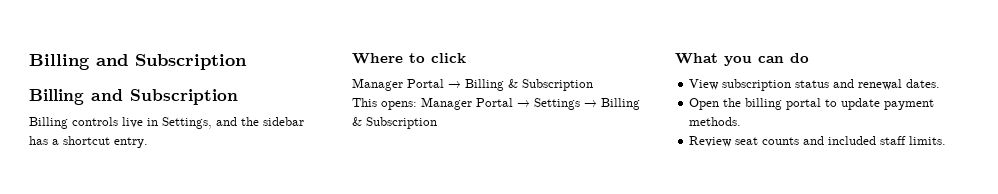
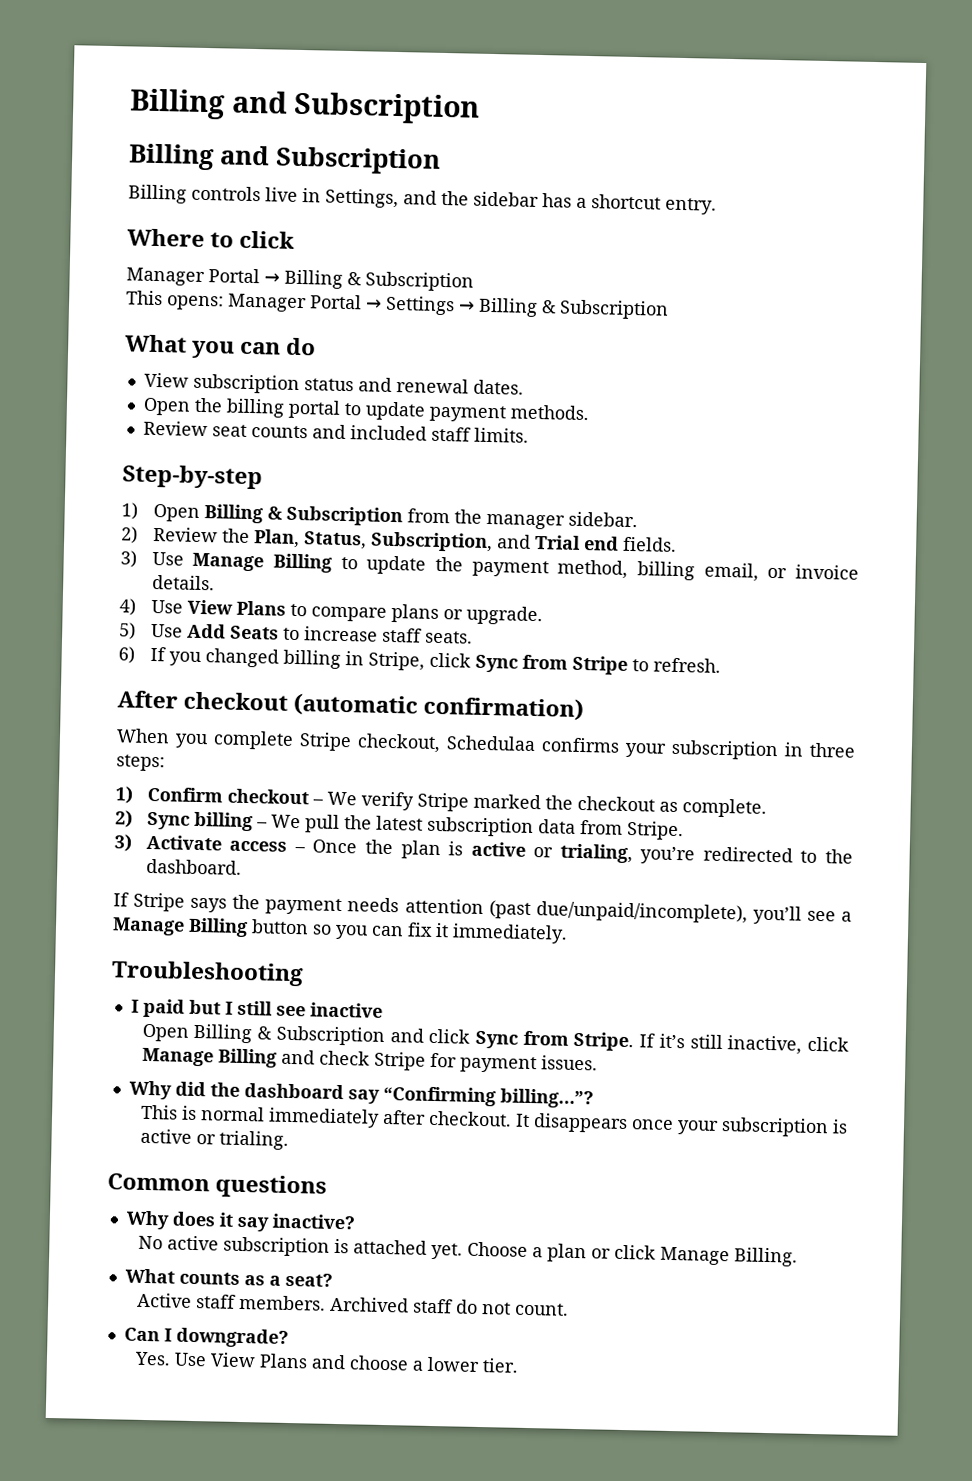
+ Step-by-step
+ 1) Open Billing & Subscription from the manager sidebar.
+ 2) Review the Plan, Status, Subscription, and Trial end fields.
+ 3) Use Manage Billing to update the payment method, billing email, or invoice details.
+ 4) Use View Plans to compare plans or upgrade.
+ 5) Use Add Seats to increase staff seats.
+ 6) If you changed billing in Stripe, click Sync from Stripe to refresh.
+ After checkout (automatic confirmation)
+ When you complete Stripe checkout, Schedulaa confirms your subscription in three steps:
+ 1) Confirm checkout – We verify Stripe marked the checkout as complete.
+ 2) Sync billing – We pull the latest subscription data from Stripe.
+ 3) Activate access – Once the plan is active or trialing, you’re redirected to the dashboard.
+ If Stripe says the payment needs attention (past due/unpaid/incomplete), you’ll see a Manage Billing button so you can fix it immediately.
+ Troubleshooting
+ I paid but I still see inactive
+ Open Billing & Subscription and click Sync from Stripe. If it’s still inactive, click Manage Billing and check Stripe for payment issues.
+ Why did the dashboard say “Confirming billing…”?
+ This is normal immediately after checkout. It disappears once your subscription is active or trialing.
+ Common questions
+ Why does it say inactive?
+ No active subscription is attached yet. Choose a plan or click Manage Billing.
+ What counts as a seat?
+ Active staff members. Archived staff do not count.
+ Can I downgrade?
+ Yes. Use View Plans and choose a lower tier.

